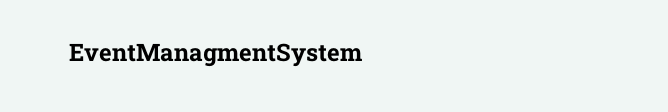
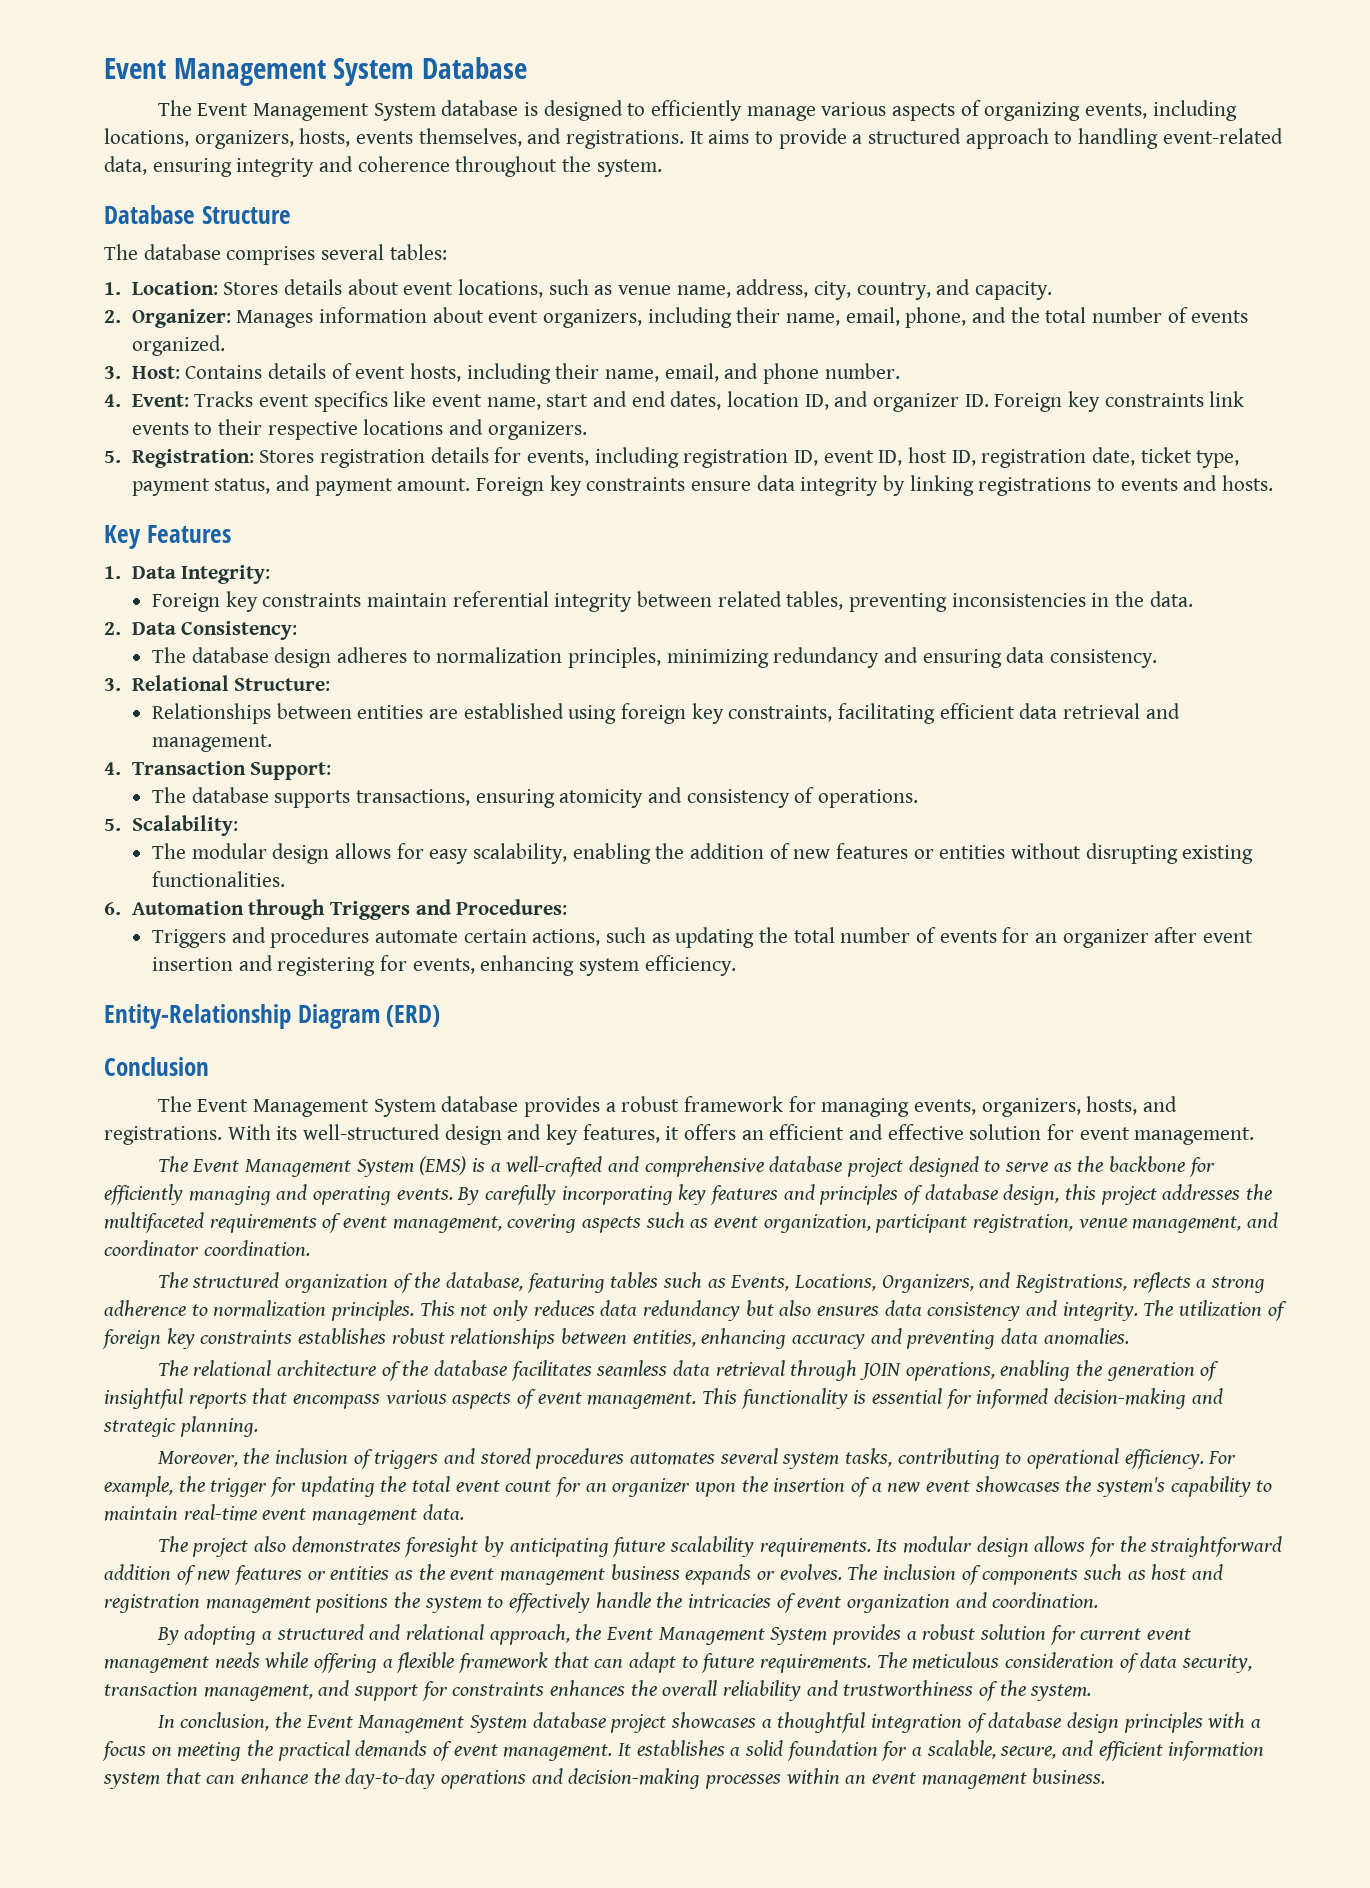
- EventManagmentSystem
+ Event Management System Database
+ The Event Management System database is designed to efficiently manage various aspects of organizing events, including locations, organizers, hosts, events themselves, and registrations. It aims to provide a structured approach to handling event-related data, ensuring integrity and coherence throughout the system.
+ Database Structure
+ The database comprises several tables:
+ 1. Location: Stores details about event locations, such as venue name, address, city, country, and capacity.
+ 2. Organizer: Manages information about event organizers, including their name, email, phone, and the total number of events organized.
+ 3. Host: Contains details of event hosts, including their name, email, and phone number.
+ 4. Event: Tracks event specifics like event name, start and end dates, location ID, and organizer ID. Foreign key constraints link events to their respective locations and organizers.
+ 5. Registration: Stores registration details for events, including registration ID, event ID, host ID, registration date, ticket type, payment status, and payment amount. Foreign key constraints ensure data integrity by linking registrations to events and hosts.
+ Key Features
+ 1. Data Integrity:
+ Foreign key constraints maintain referential integrity between related tables, preventing inconsistencies in the data.
+ 2. Data Consistency:
+ The database design adheres to normalization principles, minimizing redundancy and ensuring data consistency.
+ 3. Relational Structure:
+ Relationships between entities are established using foreign key constraints, facilitating efficient data retrieval and management.
+ 4. Transaction Support:
+ The database supports transactions, ensuring atomicity and consistency of operations.
+ 5. Scalability:
+ The modular design allows for easy scalability, enabling the addition of new features or entities without disrupting existing functionalities.
+ 6. Automation through Triggers and Procedures:
+ Triggers and procedures automate certain actions, such as updating the total number of events for an organizer after event insertion and registering for events, enhancing system efficiency.
+ Entity-Relationship Diagram (ERD)
+ Conclusion
+ The Event Management System database provides a robust framework for managing events, organizers, hosts, and registrations. With its well-structured design and key features, it offers an efficient and effective solution for event management.
+ The Event Management System (EMS) is a well-crafted and comprehensive database project designed to serve as the backbone for efficiently managing and operating events. By carefully incorporating key features and principles of database design, this project addresses the multifaceted requirements of event management, covering aspects such as event organization, participant registration, venue management, and coordinator coordination.
+ The structured organization of the database, featuring tables such as Events, Locations, Organizers, and Registrations, reflects a strong adherence to normalization principles. This not only reduces data redundancy but also ensures data consistency and integrity. The utilization of foreign key constraints establishes robust relationships between entities, enhancing accuracy and preventing data anomalies.
+ The relational architecture of the database facilitates seamless data retrieval through JOIN operations, enabling the generation of insightful reports that encompass various aspects of event management. This functionality is essential for informed decision-making and strategic planning.
+ Moreover, the inclusion of triggers and stored procedures automates several system tasks, contributing to operational efficiency. For example, the trigger for updating the total event count for an organizer upon the insertion of a new event showcases the system's capability to maintain real-time event management data.
+ The project also demonstrates foresight by anticipating future scalability requirements. Its modular design allows for the straightforward addition of new features or entities as the event management business expands or evolves. The inclusion of components such as host and registration management positions the system to effectively handle the intricacies of event organization and coordination.
+ By adopting a structured and relational approach, the Event Management System provides a robust solution for current event management needs while offering a flexible framework that can adapt to future requirements. The meticulous consideration of data security, transaction management, and support for constraints enhances the overall reliability and trustworthiness of the system.
+ In conclusion, the Event Management System database project showcases a thoughtful integration of database design principles with a focus on meeting the practical demands of event management. It establishes a solid foundation for a scalable, secure, and efficient information system that can enhance the day-to-day operations and decision-making processes within an event management business.

